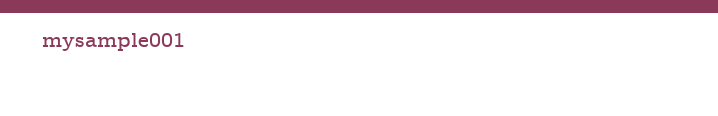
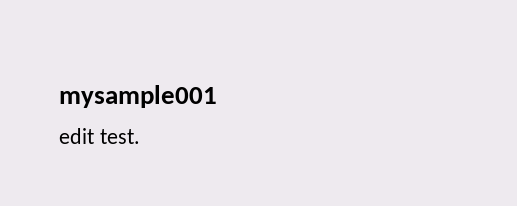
+ edit test.

